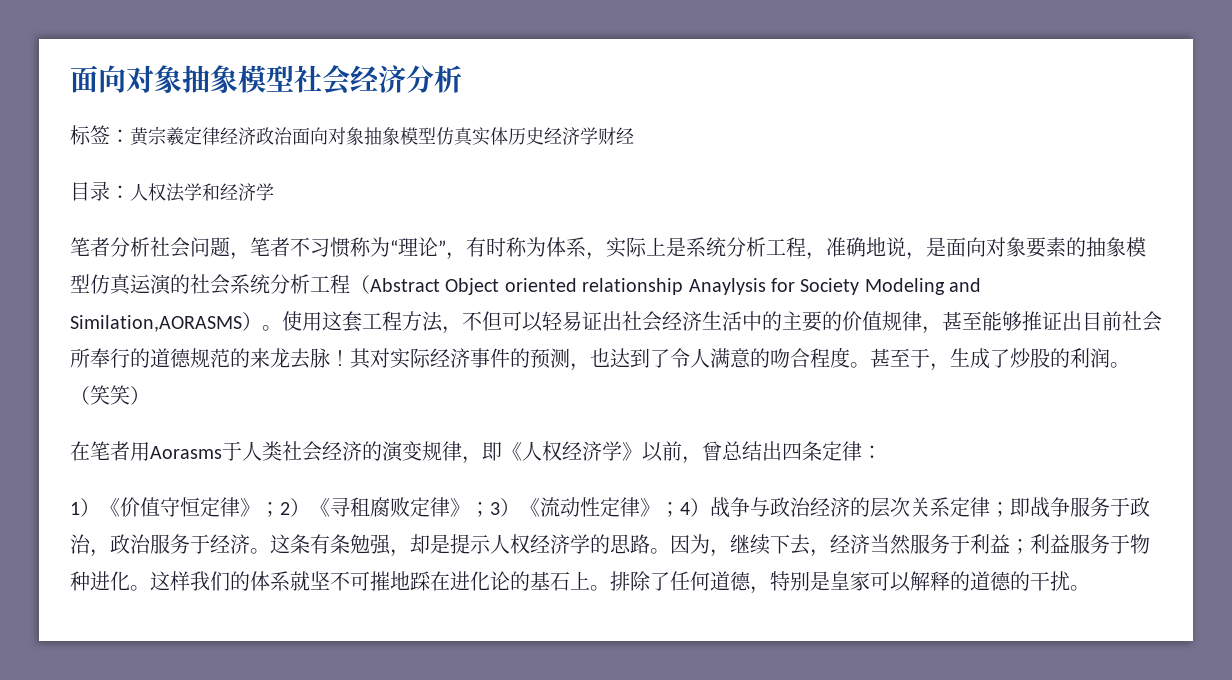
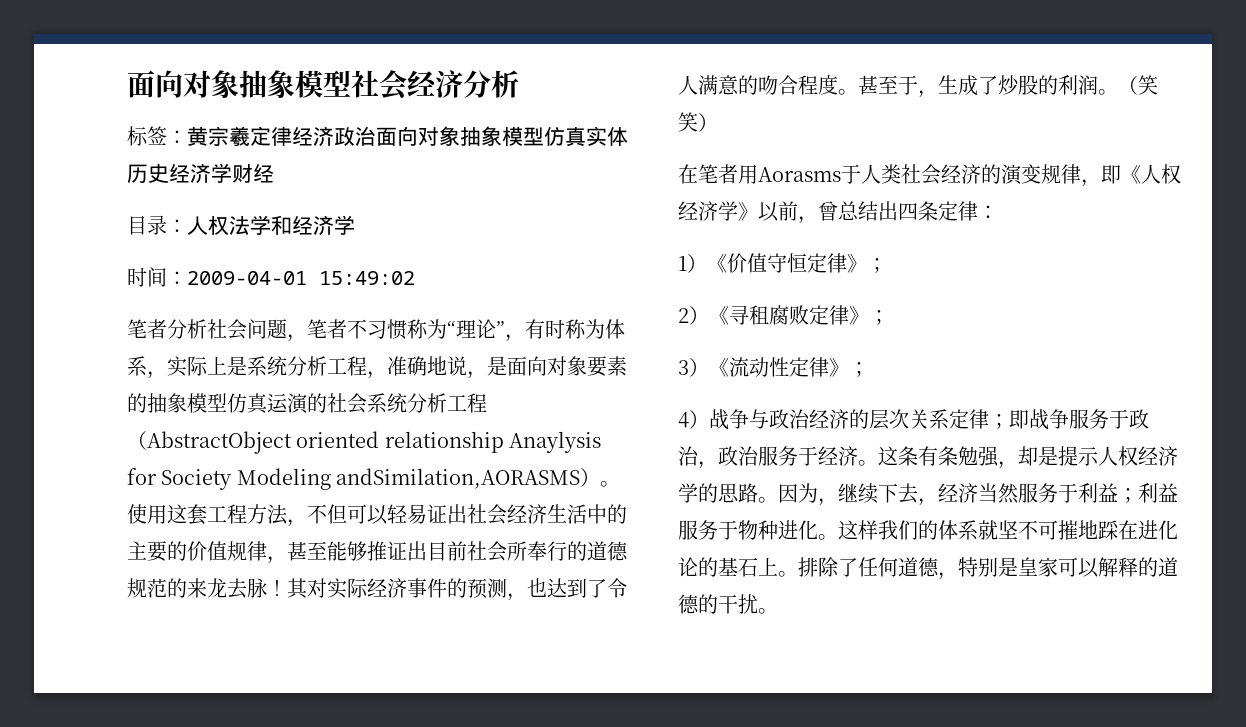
+ 时间：2009-04-01 15:49:02
- 笔者分析社会问题，笔者不习惯称为“理论”，有时称为体系，实际上是系统分析工程，准确地说，是面向对象要素的抽象模型仿真运演的社会系统分析工程（Abstract Object oriented relationship Anaylysis for Society Modeling and Similation,AORASMS）。
+ 笔者分析社会问题，笔者不习惯称为“理论”，有时称为体系，实际上是系统分析工程，准确地说，是面向对象要素的抽象模型仿真运演的社会系统分析工程（AbstractObject oriented relationship Anaylysis for Society Modeling andSimilation,AORASMS）。
- 1）《价值守恒定律》；2）《寻租腐败定律》；3）《流动性定律》；4）战争与政治经济的层次关系定律；即战争服务于政治，政治服务于经济。
+ 1）《价值守恒定律》；
+ 2）《寻租腐败定律》；
+ 3）《流动性定律》；
+ 4）战争与政治经济的层次关系定律；即战争服务于政治，政治服务于经济。

